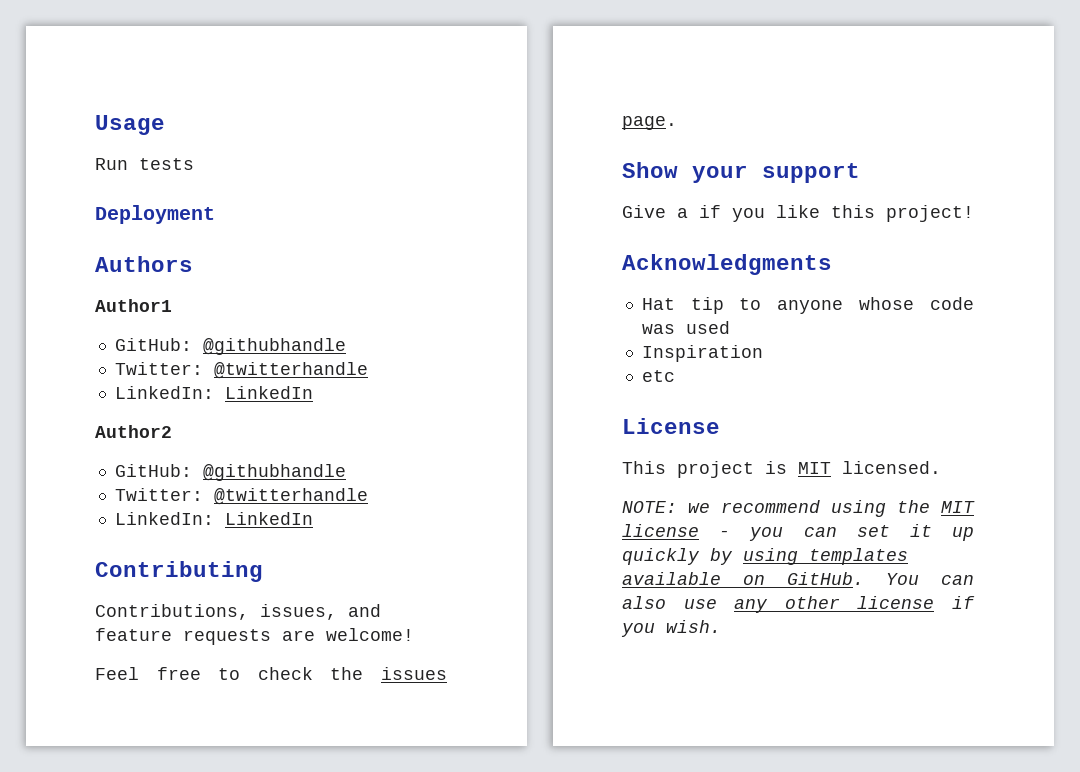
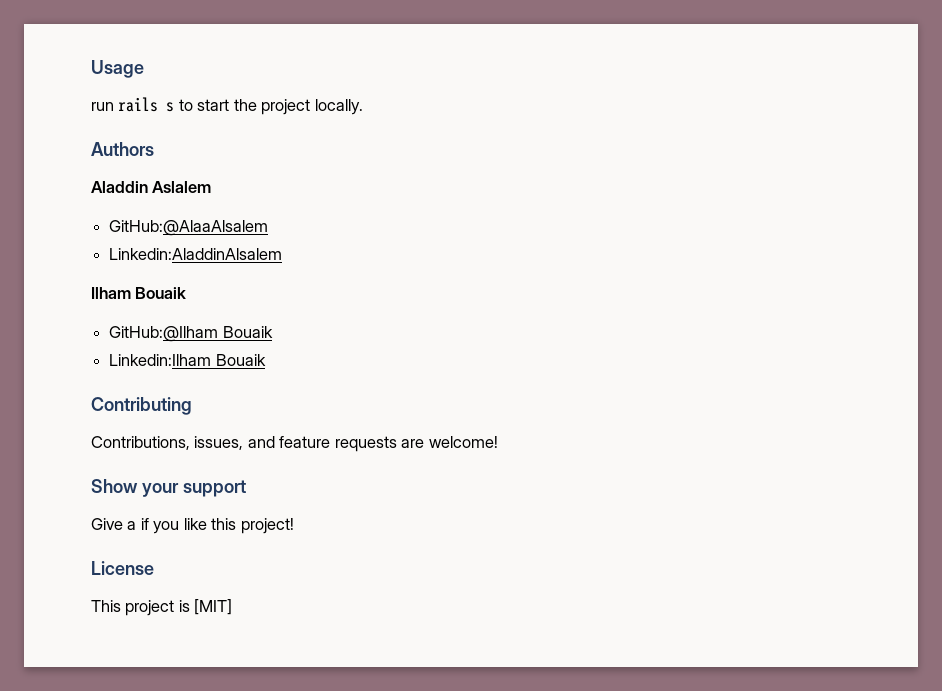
- Run tests
- Deployment
+ run rails s to start the project locally.
  Authors
- Author1
- GitHub: @githubhandle
- Twitter: @twitterhandle
- LinkedIn: LinkedIn
- Author2
- GitHub: @githubhandle
- Twitter: @twitterhandle
- LinkedIn: LinkedIn
+ Aladdin Aslalem
+ GitHub:@AlaaAlsalem
+ Linkedin:AladdinAlsalem
+ Ilham Bouaik
+ GitHub:@Ilham Bouaik
+ Linkedin:Ilham Bouaik
- Feel free to check the issues page.
- Acknowledgments
- Hat tip to anyone whose code was used
- Inspiration
- etc
  License
- This project is MIT licensed.
- NOTE: we recommend using the MIT license - you can set it up quickly by using templates available on GitHub. You can also use any other license if you wish.
+ This project is [MIT]

